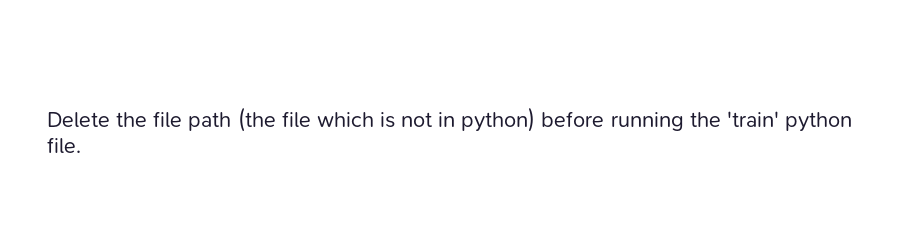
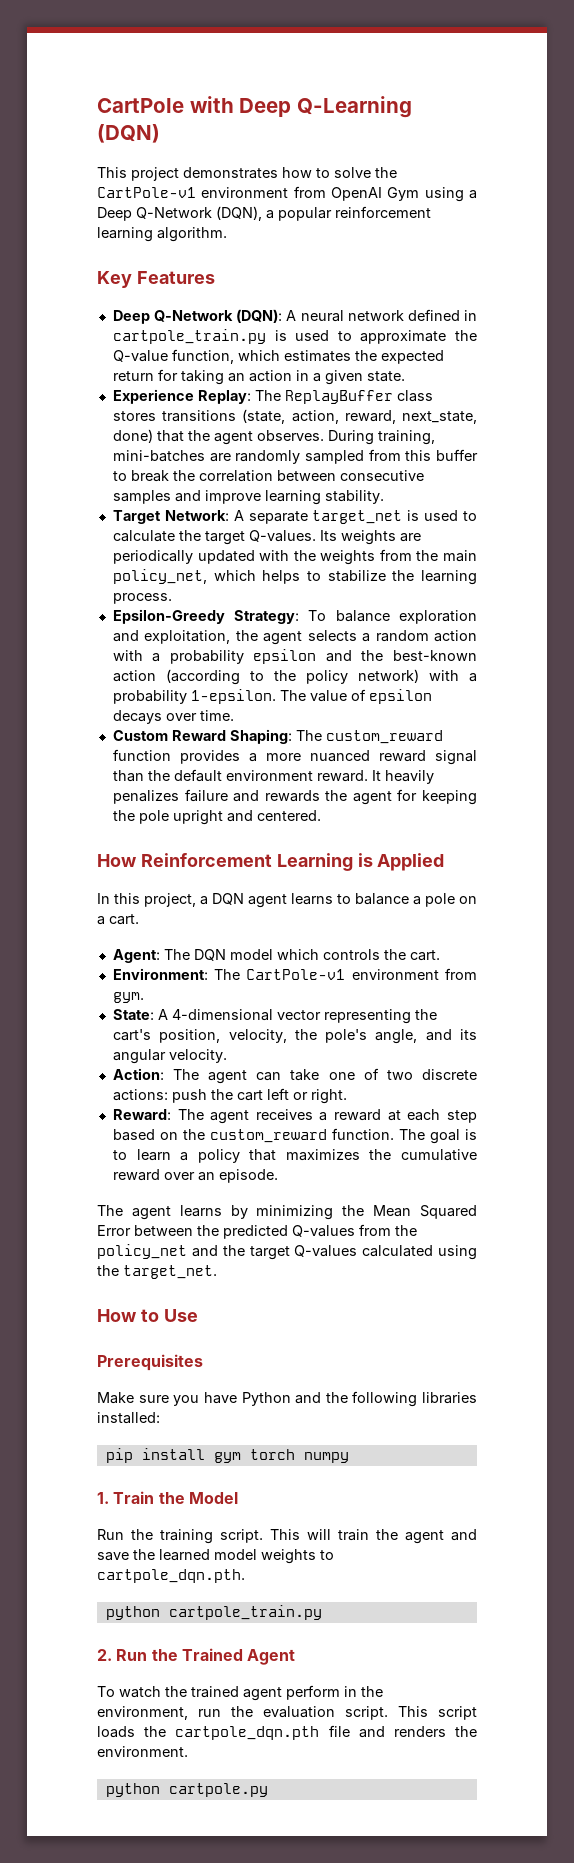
- Delete the file path (the file which is not in python) before running the 'train' python file.
+ CartPole with Deep Q-Learning (DQN)
+ This project demonstrates how to solve the CartPole-v1 environment from OpenAI Gym using a Deep Q-Network (DQN), a popular reinforcement learning algorithm.
+ Key Features
+ Deep Q-Network (DQN): A neural network defined in cartpole_train.py is used to approximate the Q-value function, which estimates the expected return for taking an action in a given state.
+ Experience Replay: The ReplayBuffer class stores transitions (state, action, reward, next_state, done) that the agent observes. During training, mini-batches are randomly sampled from this buffer to break the correlation between consecutive samples and improve learning stability.
+ Target Network: A separate target_net is used to calculate the target Q-values. Its weights are periodically updated with the weights from the main policy_net, which helps to stabilize the learning process.
+ Epsilon-Greedy Strategy: To balance exploration and exploitation, the agent selects a random action with a probability epsilon and the best-known action (according to the policy network) with a probability 1-epsilon. The value of epsilon decays over time.
+ Custom Reward Shaping: The custom_reward function provides a more nuanced reward signal than the default environment reward. It heavily penalizes failure and rewards the agent for keeping the pole upright and centered.
+ How Reinforcement Learning is Applied
+ In this project, a DQN agent learns to balance a pole on a cart.
+ Agent: The DQN model which controls the cart.
+ Environment: The CartPole-v1 environment from gym.
+ State: A 4-dimensional vector representing the cart's position, velocity, the pole's angle, and its angular velocity.
+ Action: The agent can take one of two discrete actions: push the cart left or right.
+ Reward: The agent receives a reward at each step based on the custom_reward function. The goal is to learn a policy that maximizes the cumulative reward over an episode.
+ The agent learns by minimizing the Mean Squared Error between the predicted Q-values from the policy_net and the target Q-values calculated using the target_net.
+ How to Use
+ Prerequisites
+ Make sure you have Python and the following libraries installed:
+ pip install gym torch numpy
+ 1. Train the Model
+ Run the training script. This will train the agent and save the learned model weights to cartpole_dqn.pth.
+ python cartpole_train.py
+ 2. Run the Trained Agent
+ To watch the trained agent perform in the environment, run the evaluation script. This script loads the cartpole_dqn.pth file and renders the environment.
+ python cartpole.py

